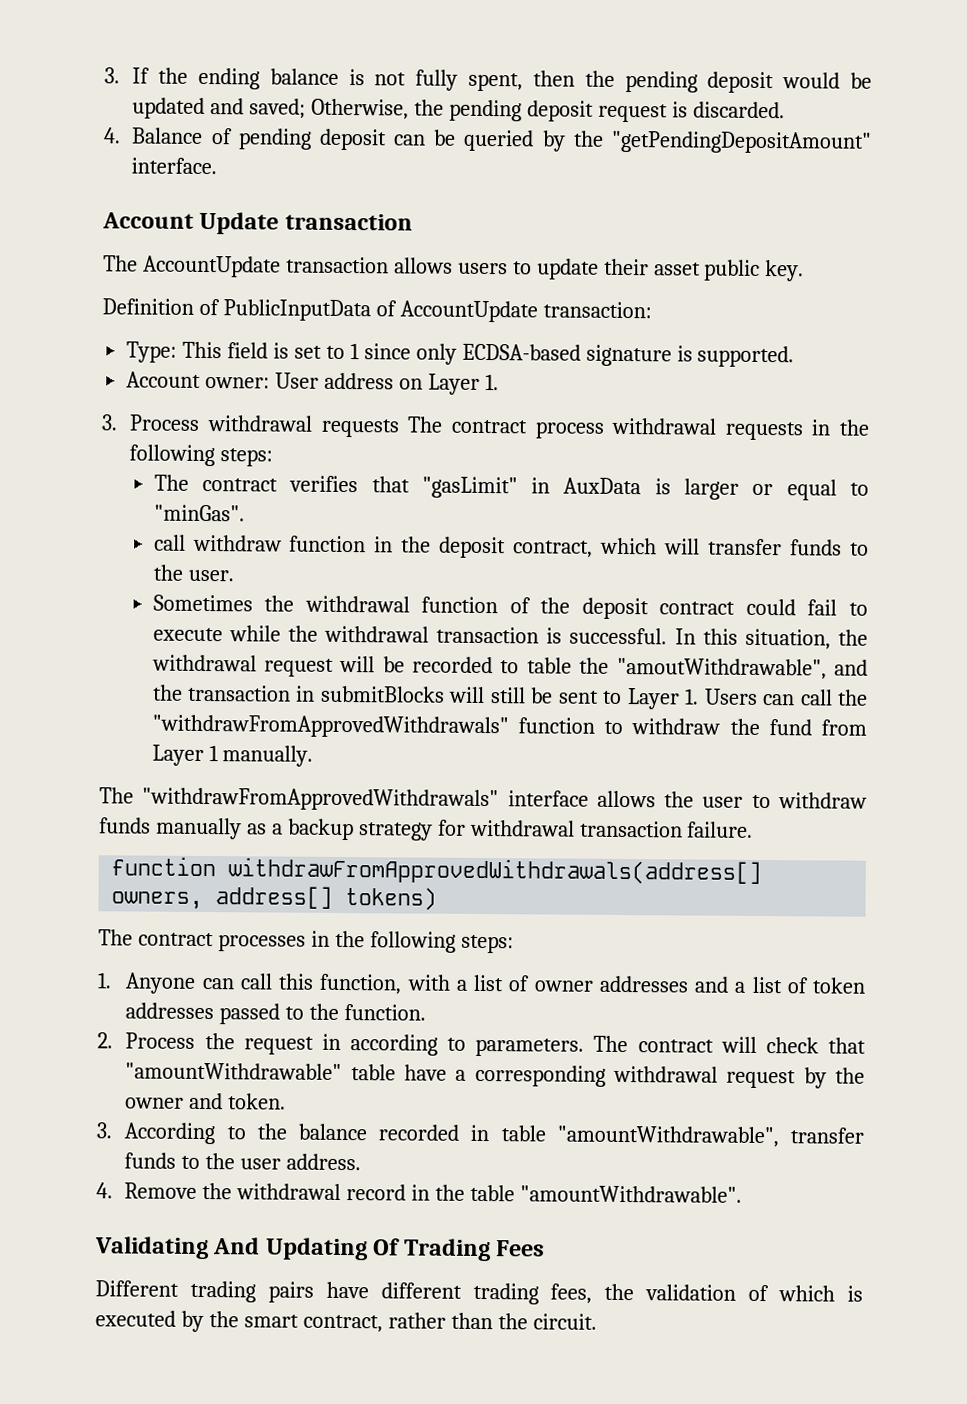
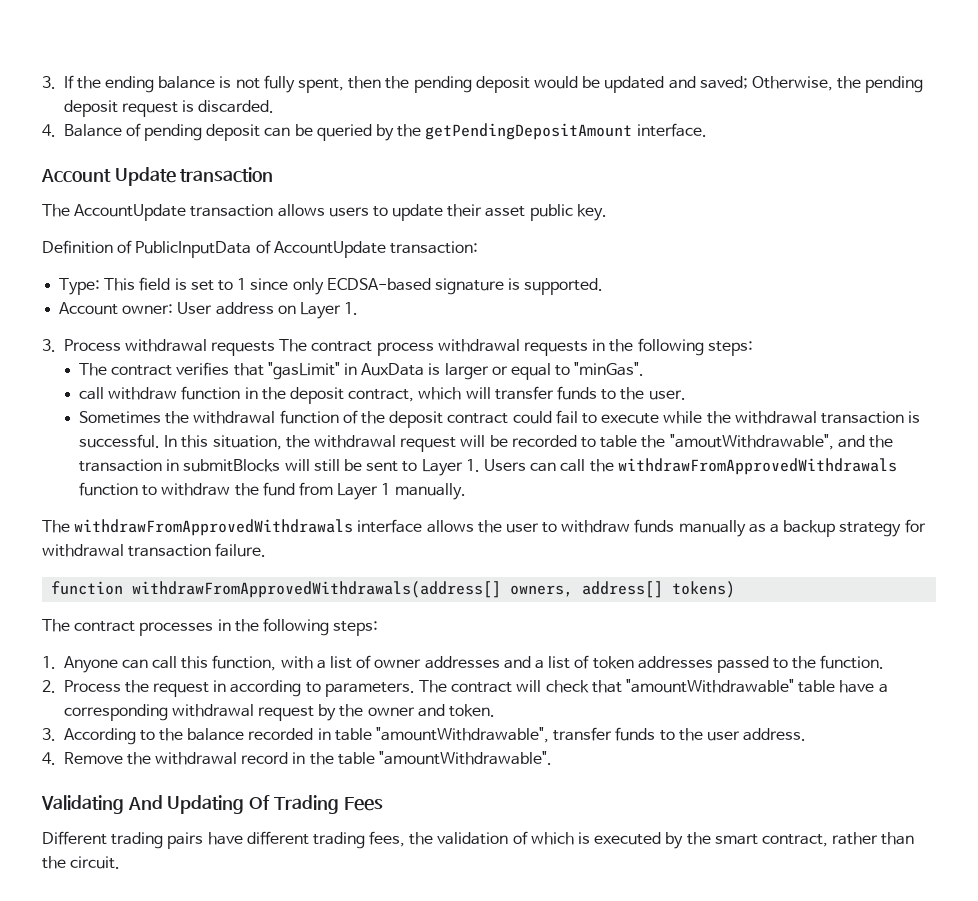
- 4. Balance of pending deposit can be queried by the "getPendingDepositAmount" interface.
+ 4. Balance of pending deposit can be queried by the getPendingDepositAmount interface.
- In this situation, the withdrawal request will be recorded to table the "amoutWithdrawable", and the transaction in submitBlocks will still be sent to Layer 1. Users can call the "withdrawFromApprovedWithdrawals" function to withdraw the fund from Layer 1 manually.
+ In this situation, the withdrawal request will be recorded to table the "amoutWithdrawable", and the transaction in submitBlocks will still be sent to Layer 1. Users can call the withdrawFromApprovedWithdrawals function to withdraw the fund from Layer 1 manually.
- The "withdrawFromApprovedWithdrawals" interface allows the user to withdraw funds manually as a backup strategy for withdrawal transaction failure.
+ The withdrawFromApprovedWithdrawals interface allows the user to withdraw funds manually as a backup strategy for withdrawal transaction failure.

